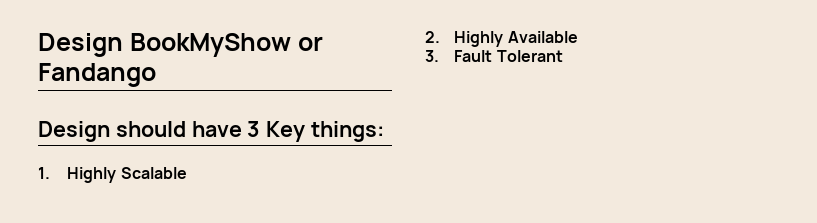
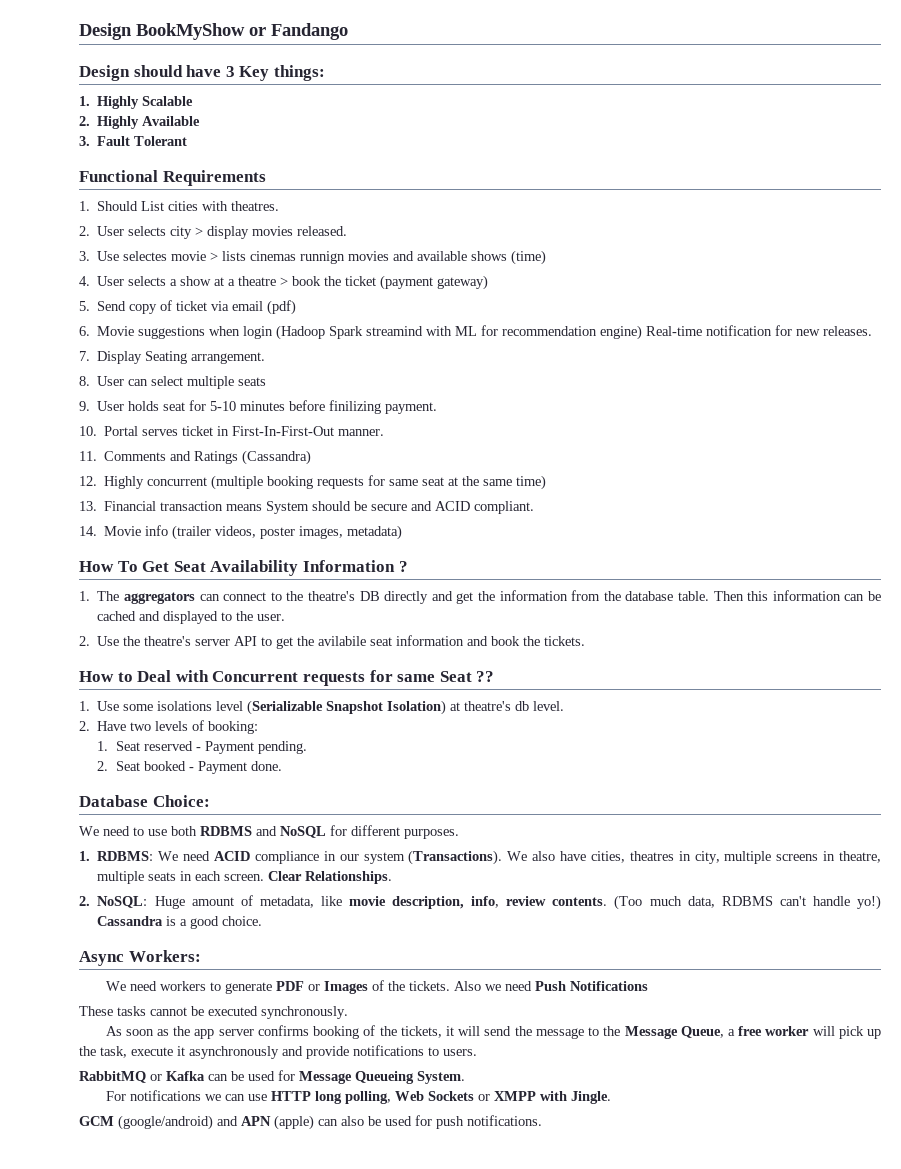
+ Functional Requirements
+ 1. Should List cities with theatres.
+ 2. User selects city > display movies released.
+ 3. Use selectes movie > lists cinemas runnign movies and available shows (time)
+ 4. User selects a show at a theatre > book the ticket (payment gateway)
+ 5. Send copy of ticket via email (pdf)
+ 6. Movie suggestions when login (Hadoop Spark streamind with ML for recommendation engine) Real-time notification for new releases.
+ 7. Display Seating arrangement.
+ 8. User can select multiple seats
+ 9. User holds seat for 5-10 minutes before finilizing payment.
+ 10. Portal serves ticket in First-In-First-Out manner.
+ 11. Comments and Ratings (Cassandra)
+ 12. Highly concurrent (multiple booking requests for same seat at the same time)
+ 13. Financial transaction means System should be secure and ACID compliant.
+ 14. Movie info (trailer videos, poster images, metadata)
+ How To Get Seat Availability Information ?
+ 1. The aggregators can connect to the theatre's DB directly and get the information from the database table. Then this information can be cached and displayed to the user.
+ 2. Use the theatre's server API to get the avilabile seat information and book the tickets.
+ How to Deal with Concurrent requests for same Seat ??
+ 1. Use some isolations level (Serializable Snapshot Isolation) at theatre's db level.
+ 2. Have two levels of booking:
+ 1. Seat reserved - Payment pending.
+ 2. Seat booked - Payment done.
+ Database Choice:
+ We need to use both RDBMS and NoSQL for different purposes.
+ 1. RDBMS: We need ACID compliance in our system (Transactions). We also have cities, theatres in city, multiple screens in theatre, multiple seats in each screen. Clear Relationships.
+ 2. NoSQL: Huge amount of metadata, like movie description, info, review contents. (Too much data, RDBMS can't handle yo!) Cassandra is a good choice.
+ Async Workers:
+ We need workers to generate PDF or Images of the tickets. Also we need Push Notifications
+ These tasks cannot be executed synchronously.
+ As soon as the app server confirms booking of the tickets, it will send the message to the Message Queue, a free worker will pick up the task, execute it asynchronously and provide notifications to users.
+ RabbitMQ or Kafka can be used for Message Queueing System.
+ For notifications we can use HTTP long polling, Web Sockets or XMPP with Jingle.
+ GCM (google/android) and APN (apple) can also be used for push notifications.

